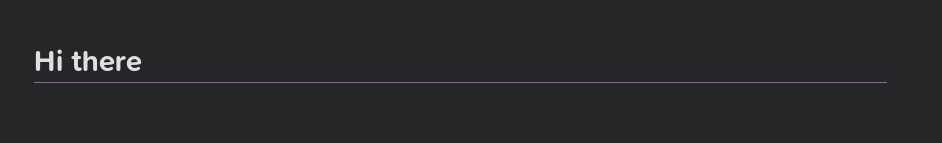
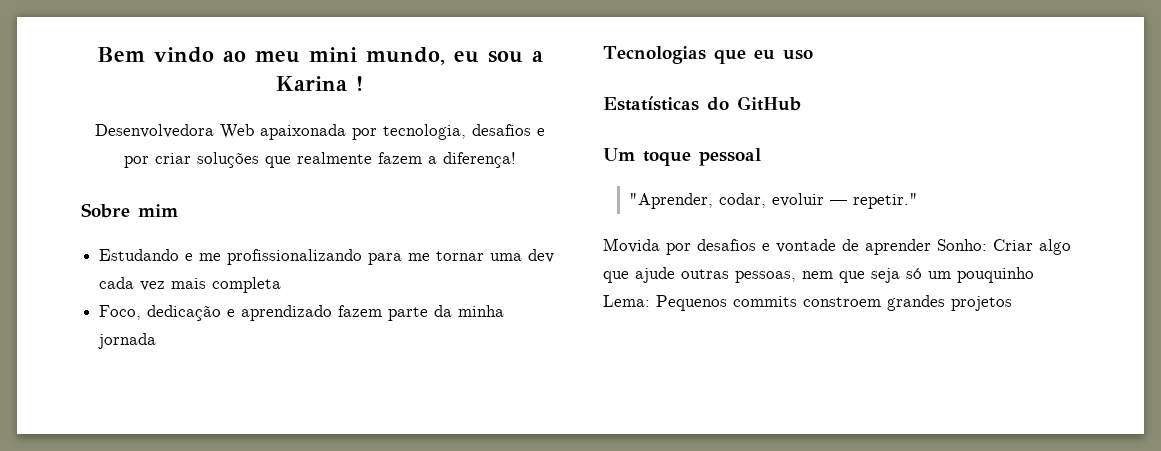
- Hi there
+ Bem vindo ao meu mini mundo, eu sou a Karina !
+ Desenvolvedora Web apaixonada por tecnologia, desafios e por criar soluções que realmente fazem a diferença!
+ Sobre mim
+ Estudando e me profissionalizando para me tornar uma dev cada vez mais completa
+ Foco, dedicação e aprendizado fazem parte da minha jornada
+ Tecnologias que eu uso
+ Estatísticas do GitHub
+ Um toque pessoal
+ "Aprender, codar, evoluir — repetir."
+ Movida por desafios e vontade de aprender Sonho: Criar algo que ajude outras pessoas, nem que seja só um pouquinho Lema: Pequenos commits constroem grandes projetos

